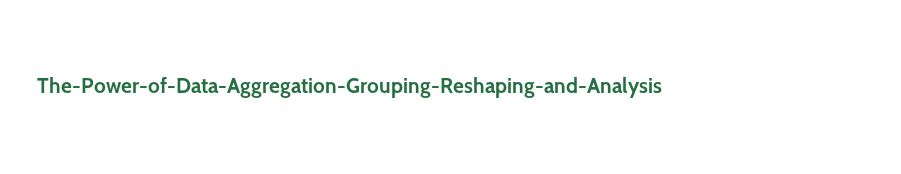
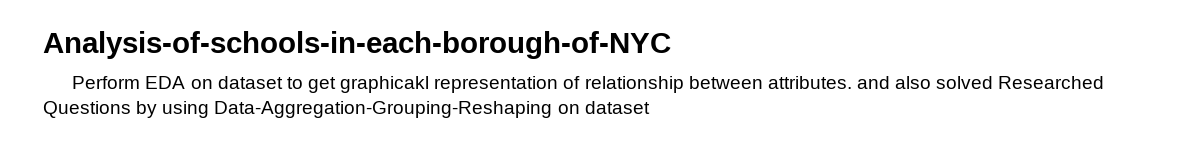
- The-Power-of-Data-Aggregation-Grouping-Reshaping-and-Analysis
+ Analysis-of-schools-in-each-borough-of-NYC
+ Perform EDA on dataset to get graphicakl representation of relationship between attributes. and also solved Researched Questions by using Data-Aggregation-Grouping-Reshaping on dataset

